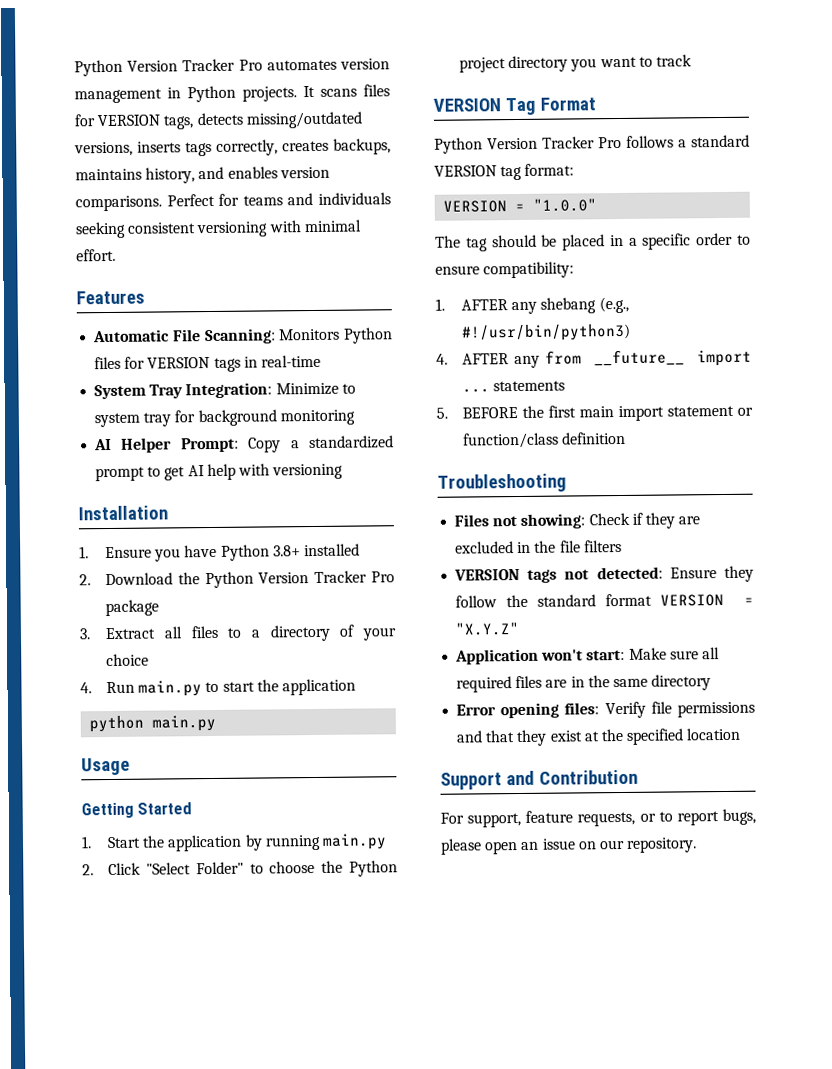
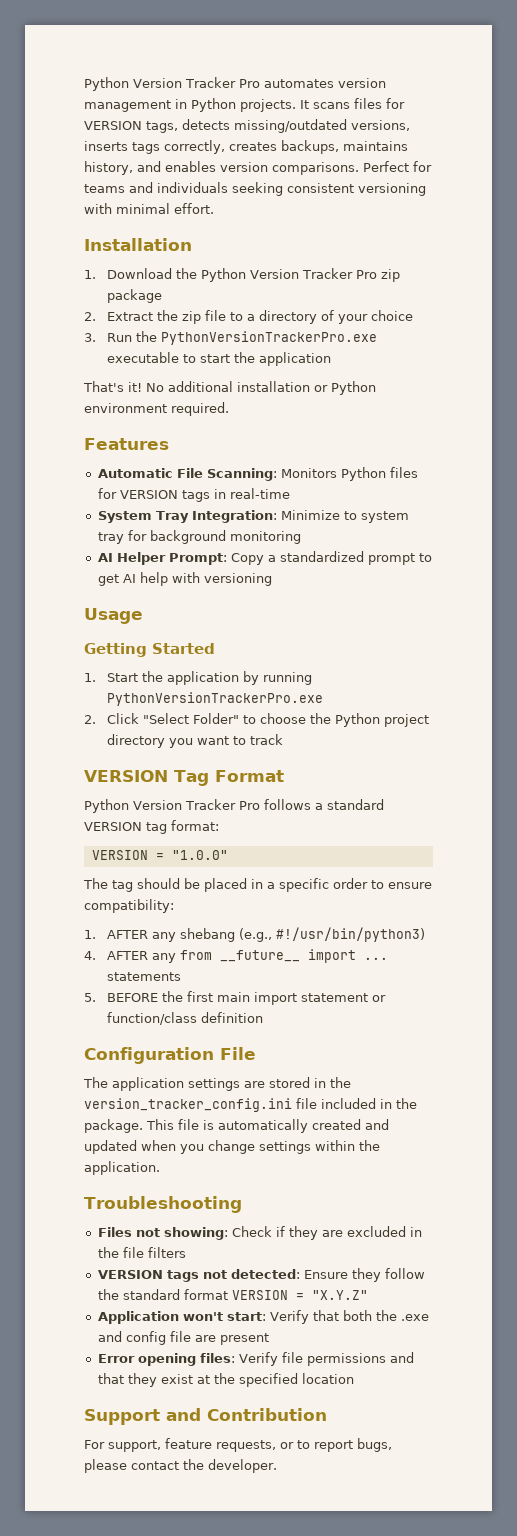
+ Installation
+ 1. Download the Python Version Tracker Pro zip package
+ 2. Extract the zip file to a directory of your choice
+ 3. Run the PythonVersionTrackerPro.exe executable to start the application
+ That's it! No additional installation or Python environment required.
- Installation
- 1. Ensure you have Python 3.8+ installed
- 2. Download the Python Version Tracker Pro package
- 3. Extract all files to a directory of your choice
- 4. Run main.py to start the application
- python main.py
- 1. Start the application by running main.py
+ 1. Start the application by running PythonVersionTrackerPro.exe
+ Configuration File
+ The application settings are stored in the version_tracker_config.ini file included in the package. This file is automatically created and updated when you change settings within the application.
- Application won't start: Make sure all required files are in the same directory
+ Application won't start: Verify that both the .exe and config file are present
- For support, feature requests, or to report bugs, please open an issue on our repository.
+ For support, feature requests, or to report bugs, please contact the developer.

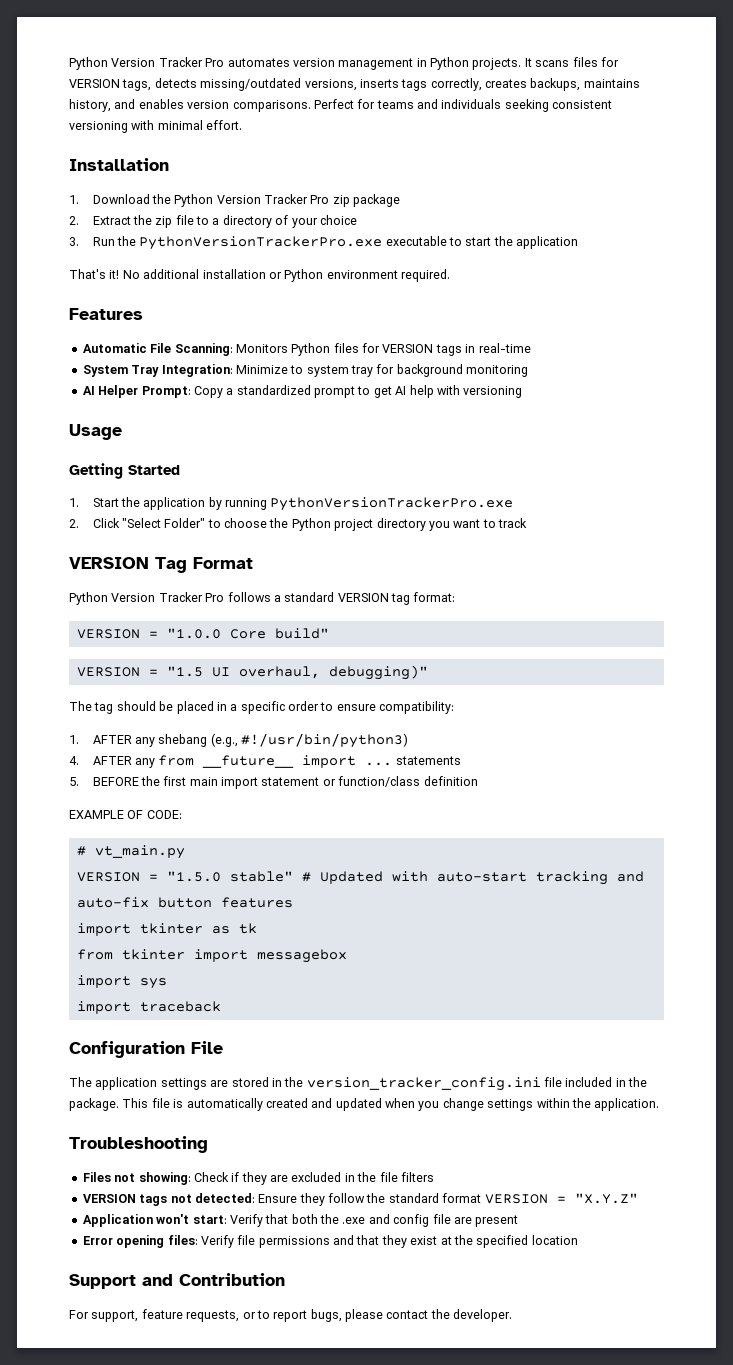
- VERSION = "1.0.0"
+ VERSION = "1.0.0 Core build"
+ VERSION = "1.5 UI overhaul, debugging)"
+ EXAMPLE OF CODE:
+ # vt_main.py
+ VERSION = "1.5.0 stable" # Updated with auto-start tracking and auto-fix button features
+ import tkinter as tk
+ from tkinter import messagebox
+ import sys
+ import traceback

